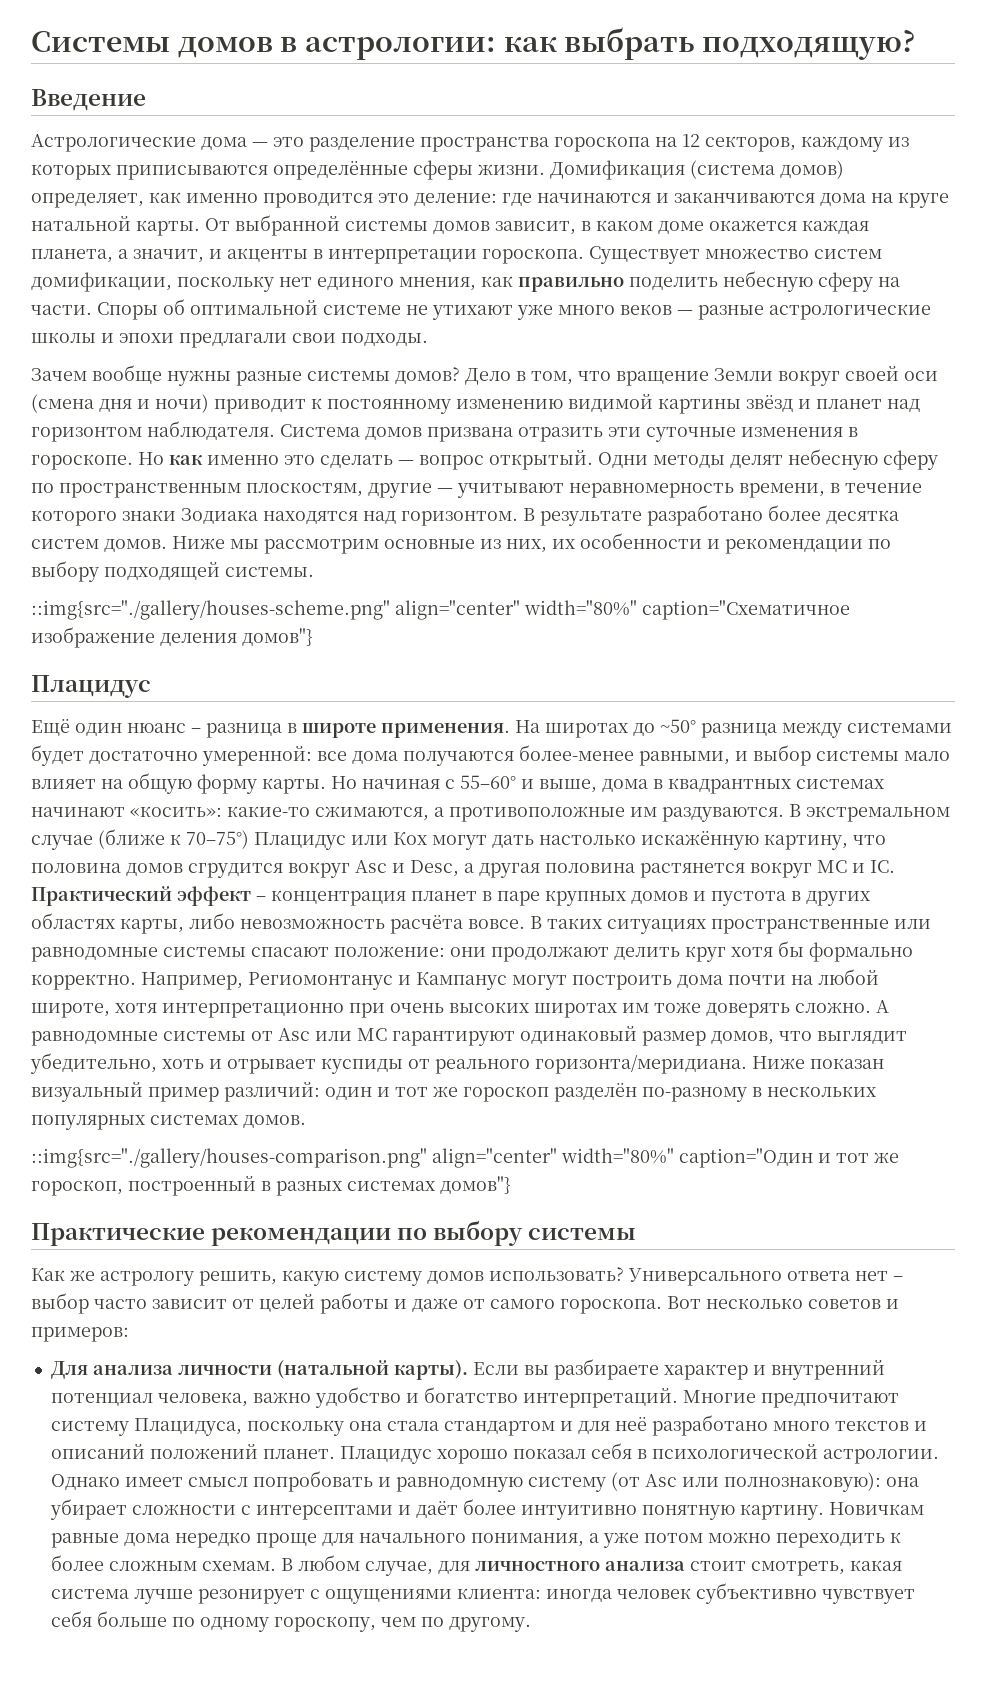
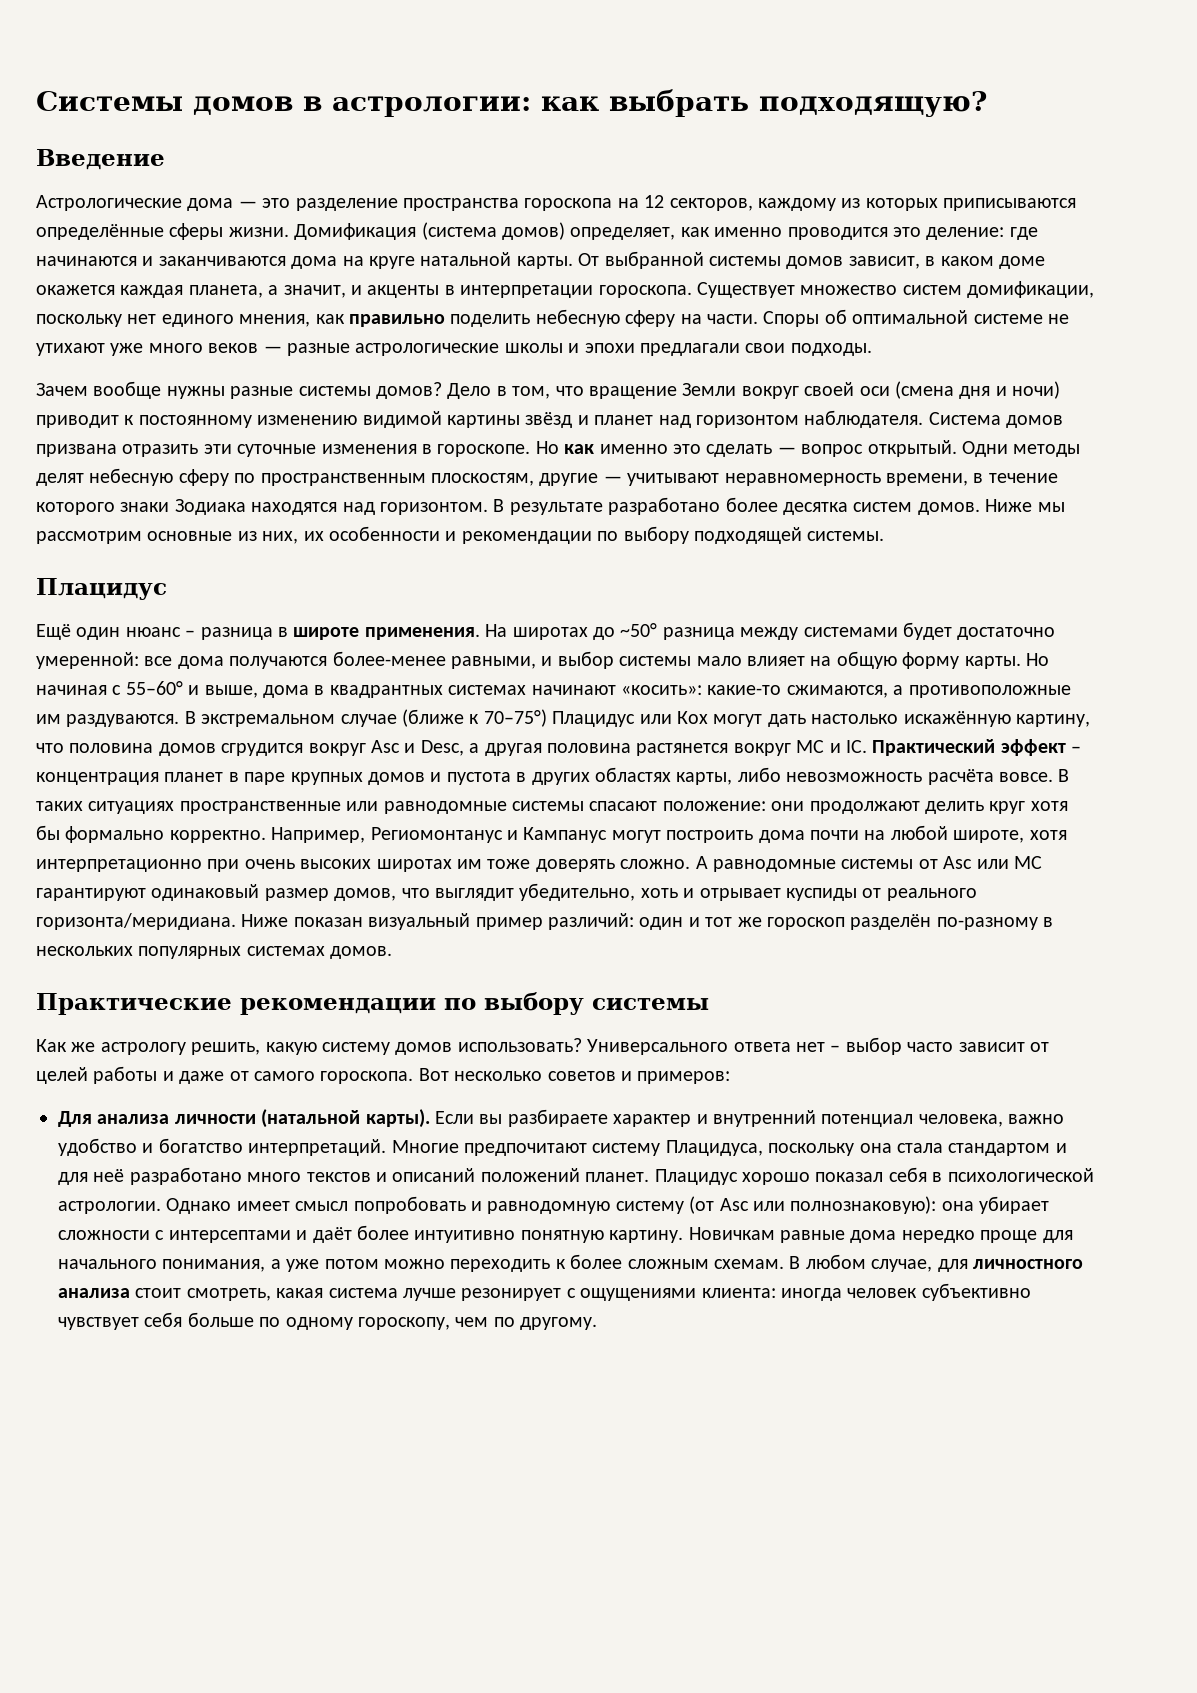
- ::img{src="./gallery/houses-scheme.png" align="center" width="80%" caption="Схематичное изображение деления домов"}
- ::img{src="./gallery/houses-comparison.png" align="center" width="80%" caption="Один и тот же гороскоп, построенный в разных системах домов"}

